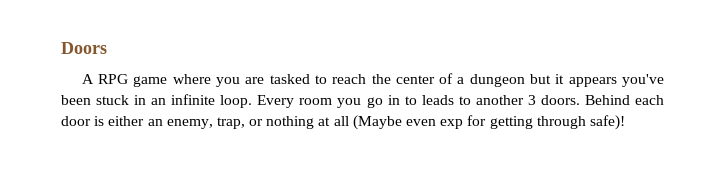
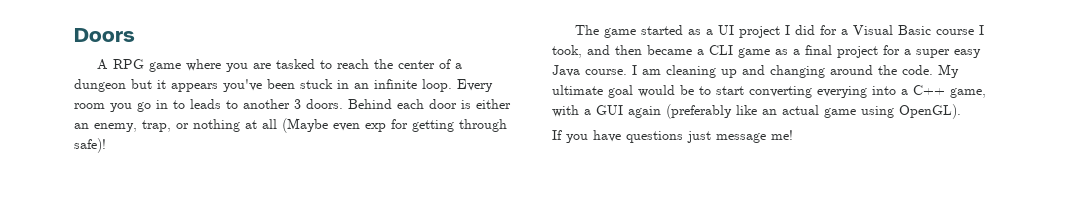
+ The game started as a UI project I did for a Visual Basic course I took, and then became a CLI game as a final project for a super easy Java course. I am cleaning up and changing around the code. My ultimate goal would be to start converting everying into a C++ game, with a GUI again (preferably like an actual game using OpenGL).
+ If you have questions just message me!

